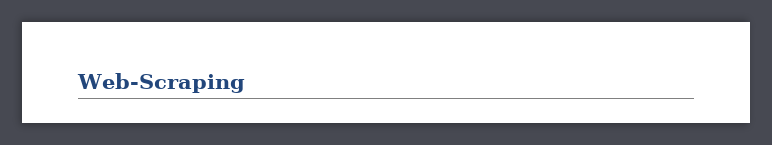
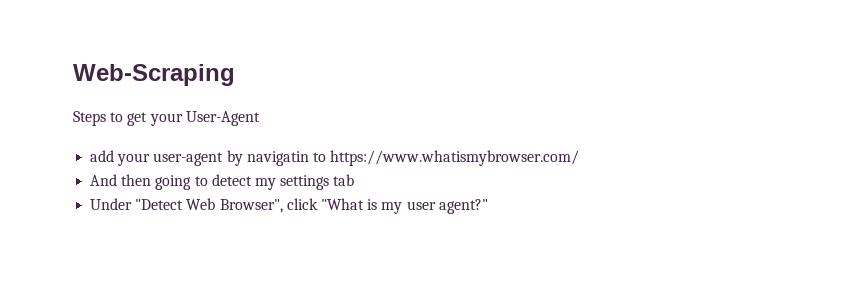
+ Steps to get your User-Agent
+ add your user-agent by navigatin to https://www.whatismybrowser.com/
+ And then going to detect my settings tab
+ Under "Detect Web Browser", click "What is my user agent?"

